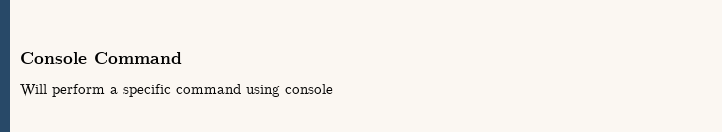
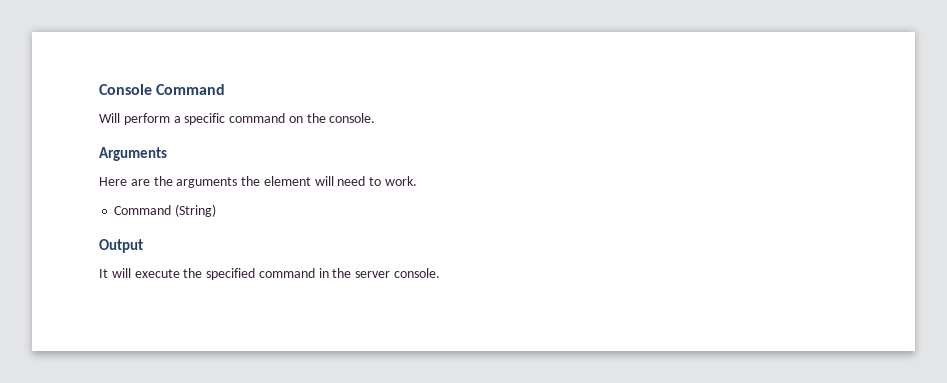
- Will perform a specific command using console
+ Will perform a specific command on the console.
+ Arguments
+ Here are the arguments the element will need to work.
+ Command (String)
+ Output
+ It will execute the specified command in the server console.

